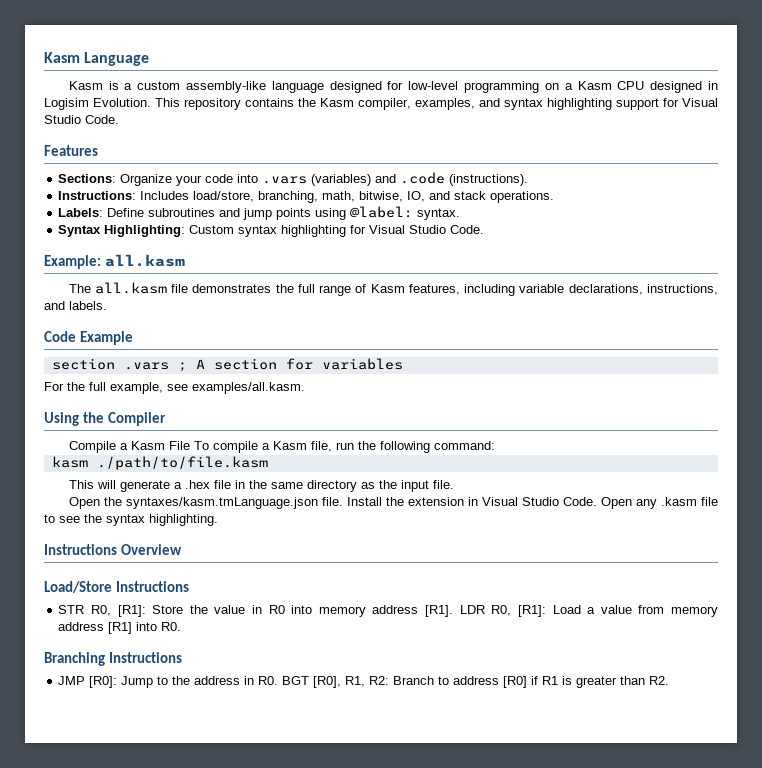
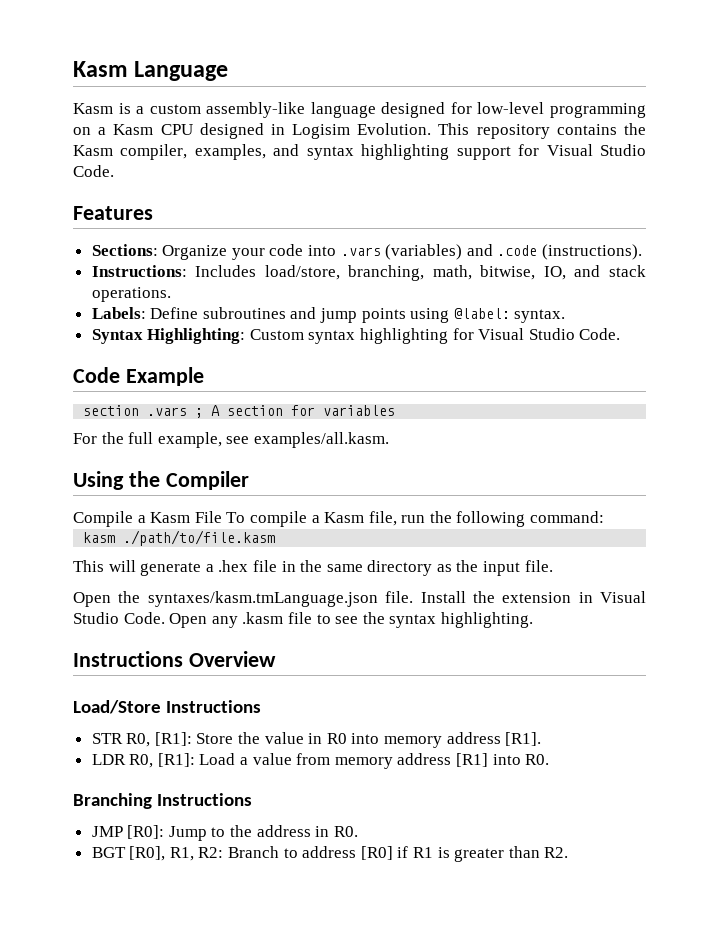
- Example: all.kasm
- The all.kasm file demonstrates the full range of Kasm features, including variable declarations, instructions, and labels.
- STR R0, [R1]: Store the value in R0 into memory address [R1]. LDR R0, [R1]: Load a value from memory address [R1] into R0.
+ STR R0, [R1]: Store the value in R0 into memory address [R1].
+ LDR R0, [R1]: Load a value from memory address [R1] into R0.
- JMP [R0]: Jump to the address in R0. BGT [R0], R1, R2: Branch to address [R0] if R1 is greater than R2.
+ JMP [R0]: Jump to the address in R0.
+ BGT [R0], R1, R2: Branch to address [R0] if R1 is greater than R2.

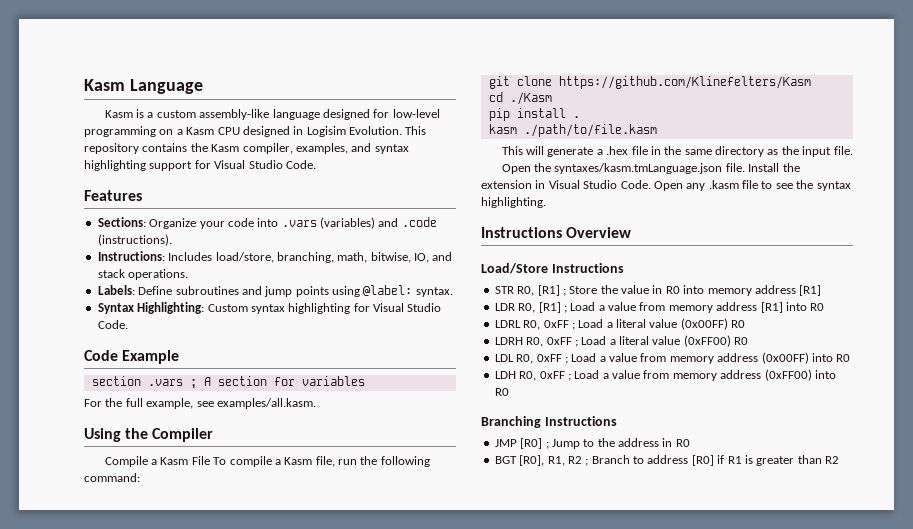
+ git clone https://github.com/Klinefelters/Kasm
+ cd ./Kasm
+ pip install .
- STR R0, [R1]: Store the value in R0 into memory address [R1].
+ STR R0, [R1] ; Store the value in R0 into memory address [R1]
- LDR R0, [R1]: Load a value from memory address [R1] into R0.
+ LDR R0, [R1] ; Load a value from memory address [R1] into R0
+ LDRL R0, 0xFF ; Load a literal value (0x00FF) R0
+ LDRH R0, 0xFF ; Load a literal value (0xFF00) R0
+ LDL R0, 0xFF ; Load a value from memory address (0x00FF) into R0
+ LDH R0, 0xFF ; Load a value from memory address (0xFF00) into R0
- JMP [R0]: Jump to the address in R0.
+ JMP [R0] ; Jump to the address in R0
- BGT [R0], R1, R2: Branch to address [R0] if R1 is greater than R2.
+ BGT [R0], R1, R2 ; Branch to address [R0] if R1 is greater than R2

